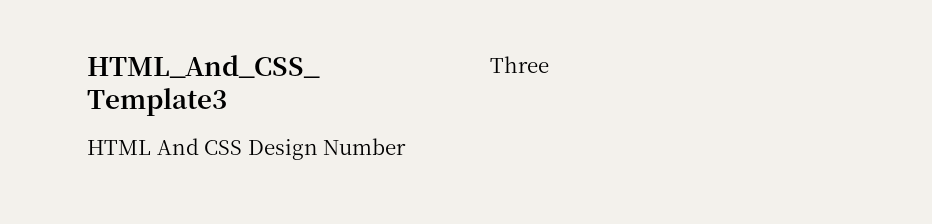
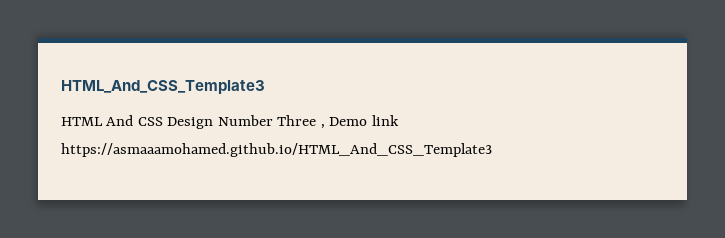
- HTML And CSS Design Number Three
+ HTML And CSS Design Number Three , Demo link https://asmaaamohamed.github.io/HTML_And_CSS_Template3

